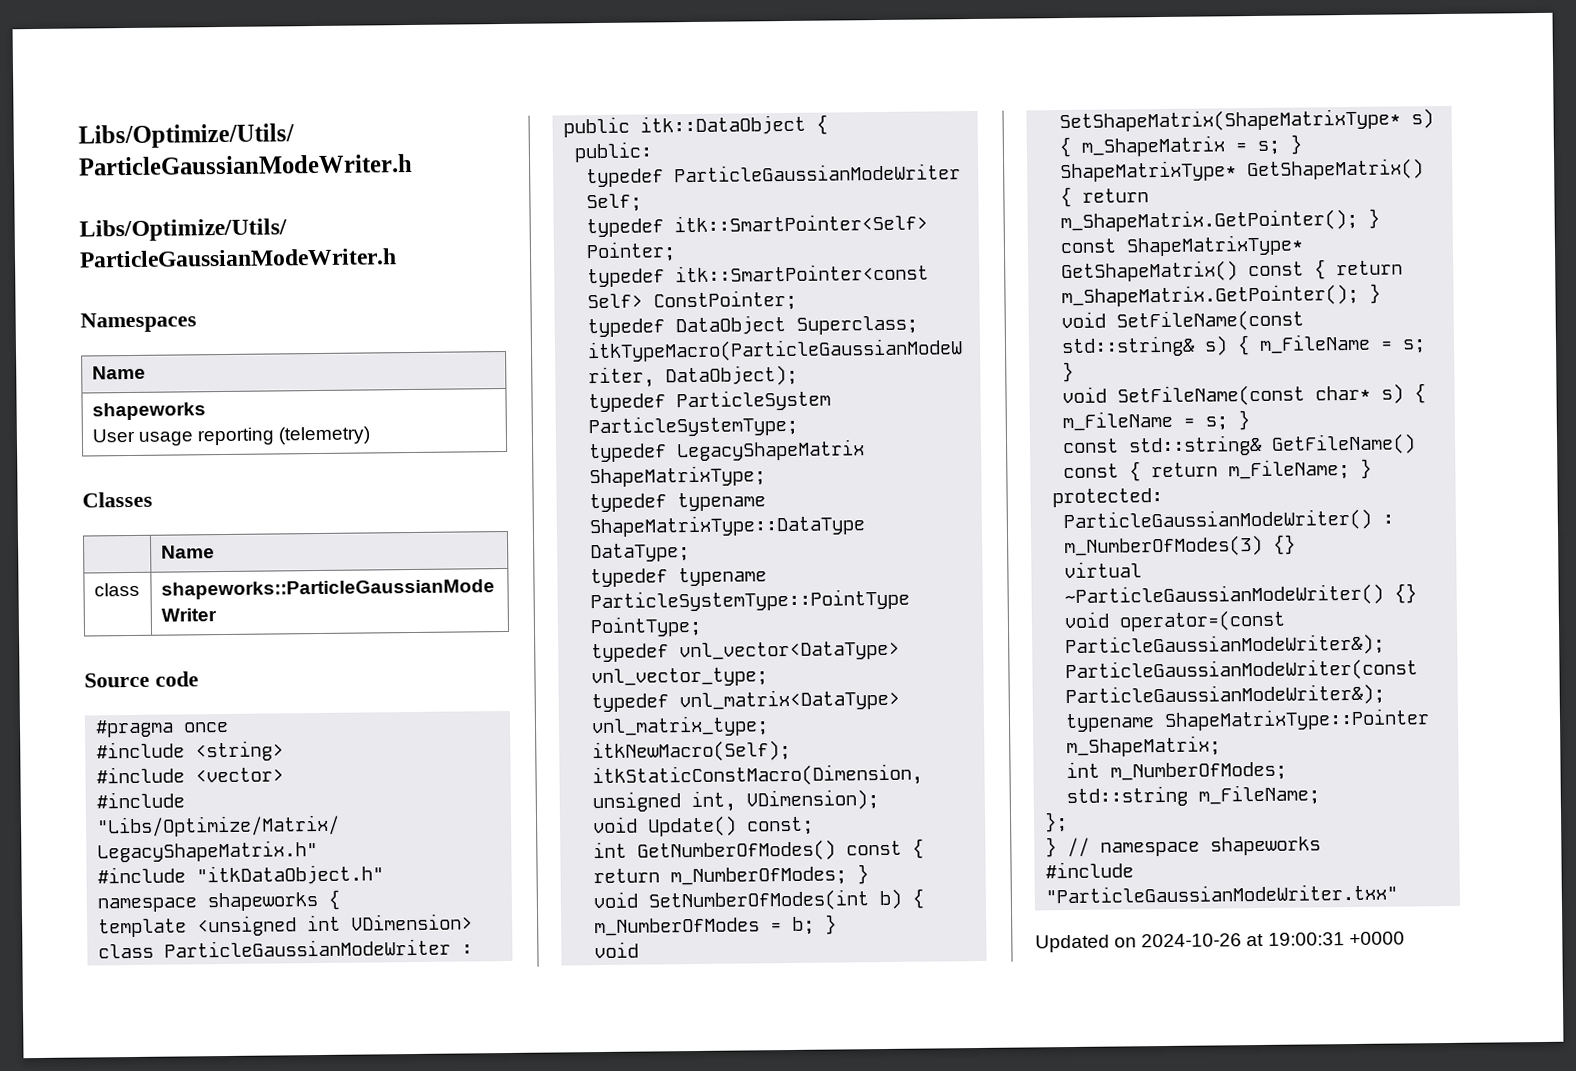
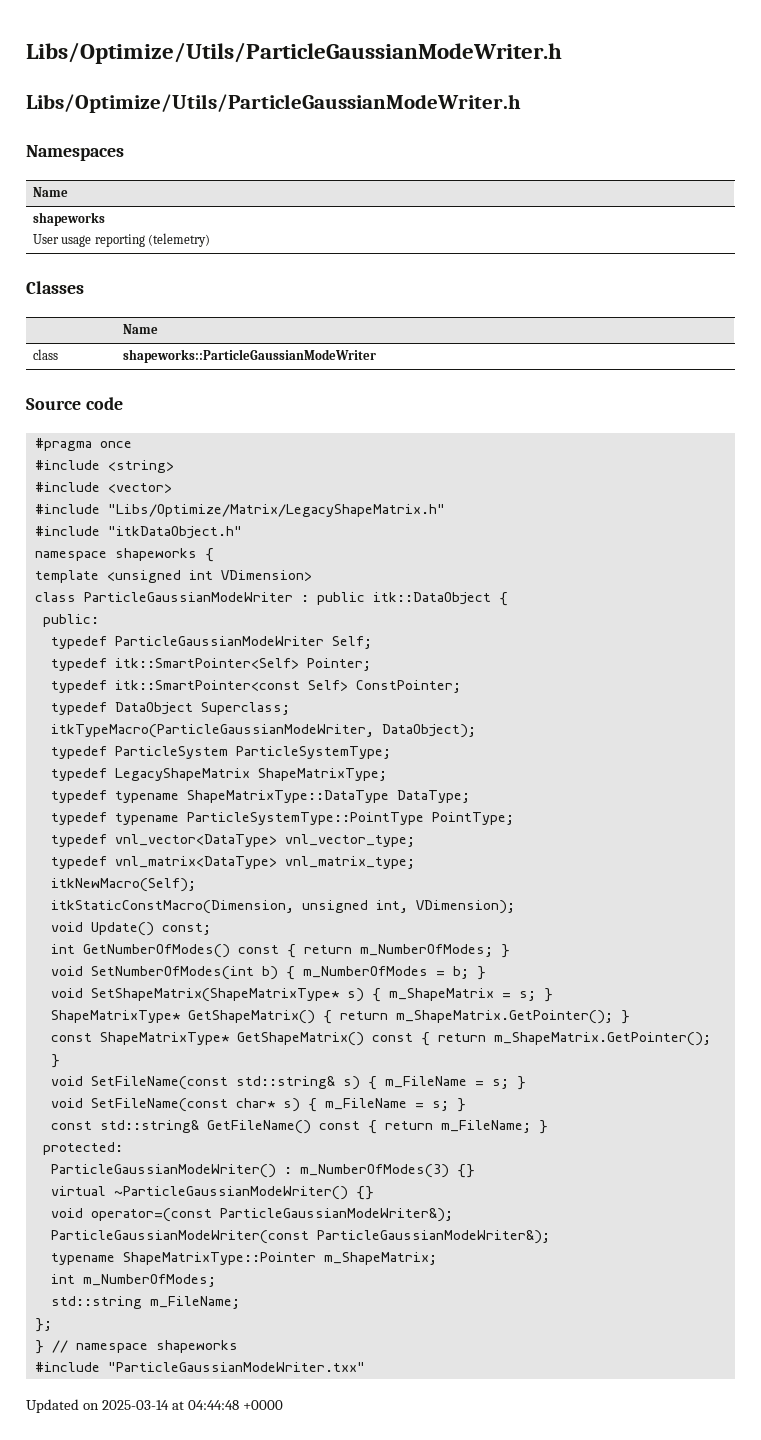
- Updated on 2024-10-26 at 19:00:31 +0000
+ Updated on 2025-03-14 at 04:44:48 +0000

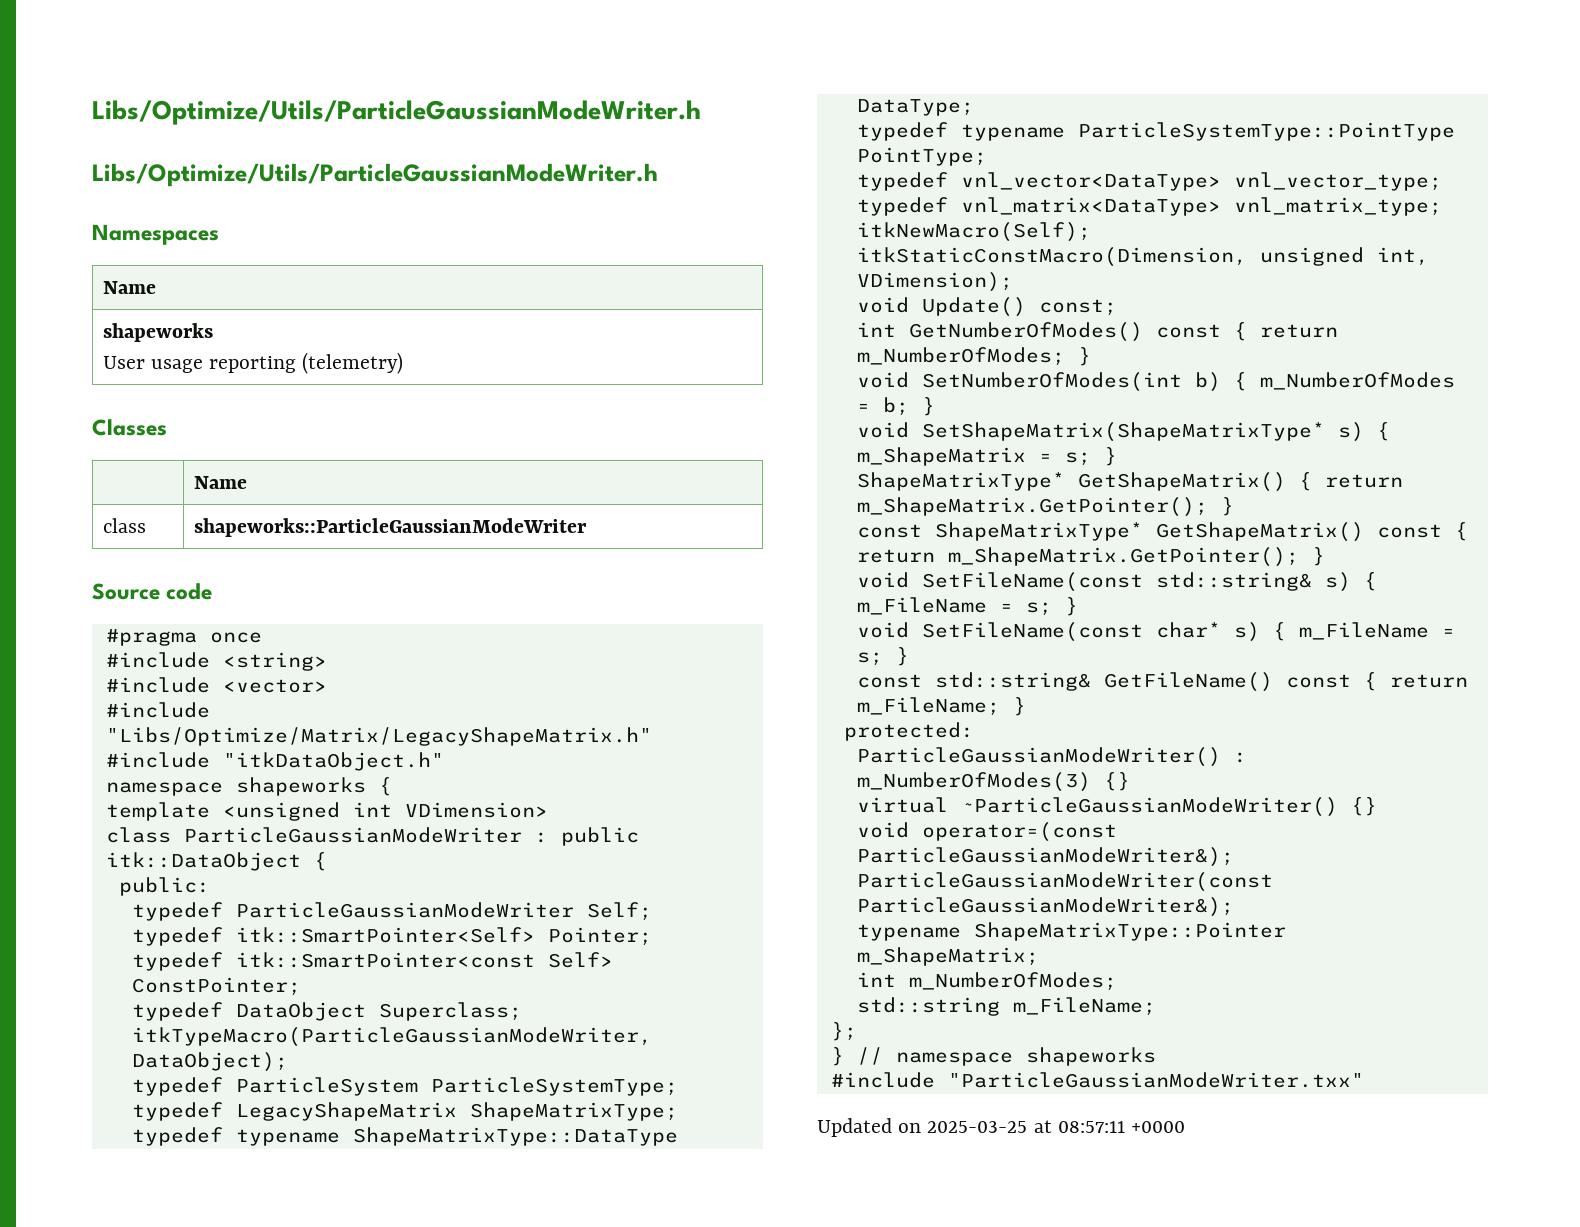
- Updated on 2025-03-14 at 04:44:48 +0000
+ Updated on 2025-03-25 at 08:57:11 +0000

